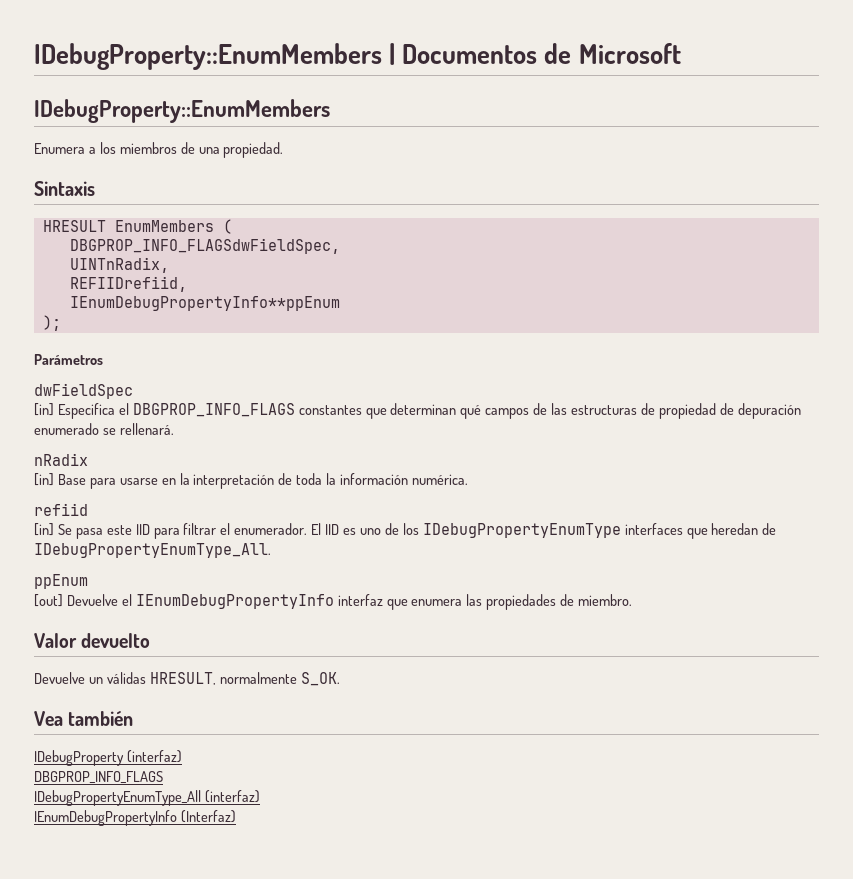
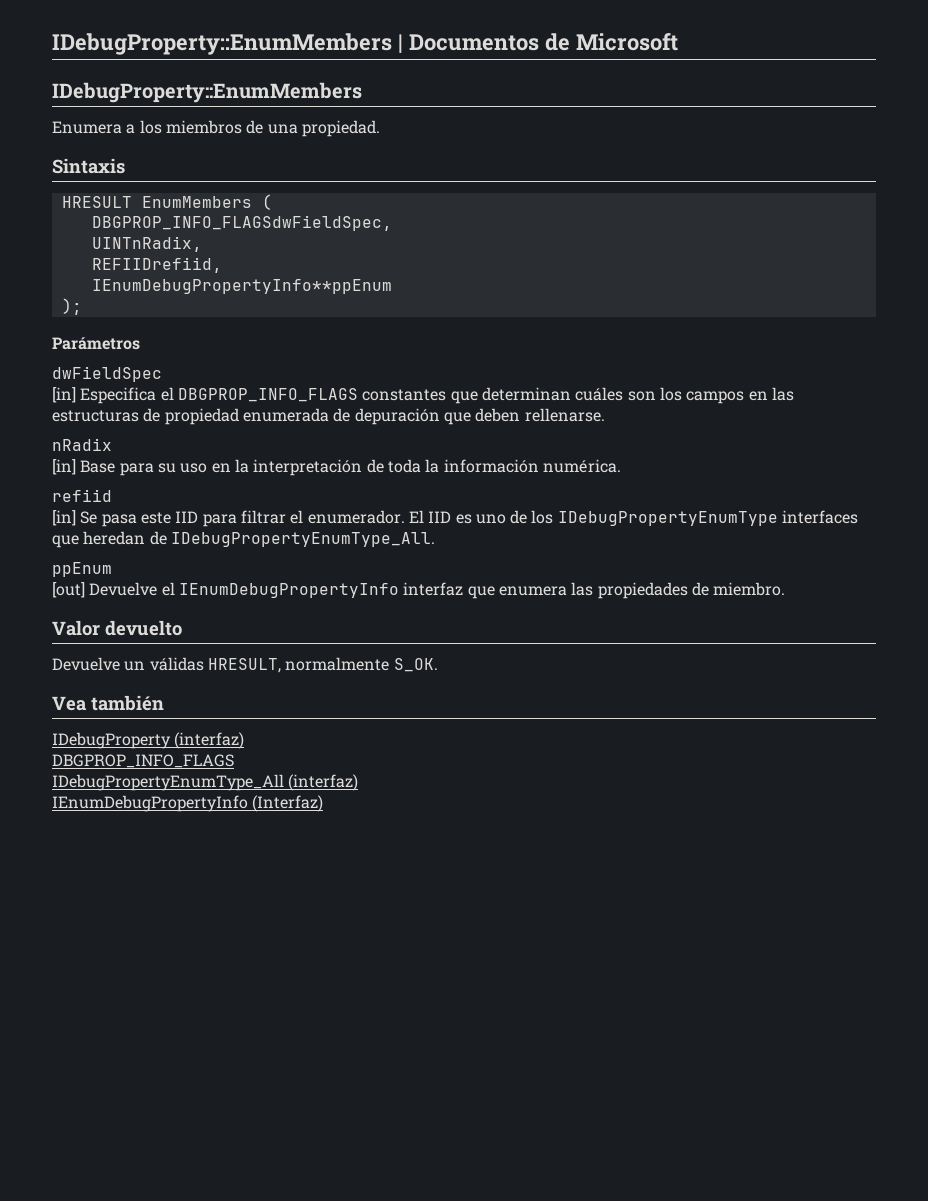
- [in] Especifica el DBGPROP_INFO_FLAGS constantes que determinan qué campos de las estructuras de propiedad de depuración enumerado se rellenará.
+ [in] Especifica el DBGPROP_INFO_FLAGS constantes que determinan cuáles son los campos en las estructuras de propiedad enumerada de depuración que deben rellenarse.
- [in] Base para usarse en la interpretación de toda la información numérica.
+ [in] Base para su uso en la interpretación de toda la información numérica.

